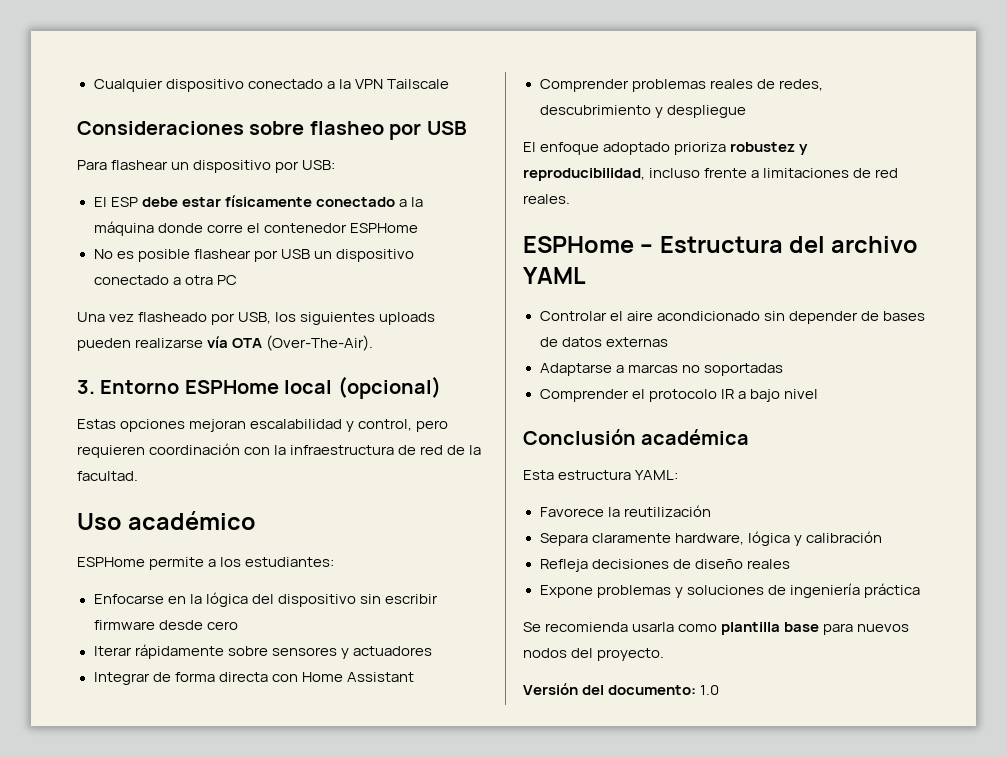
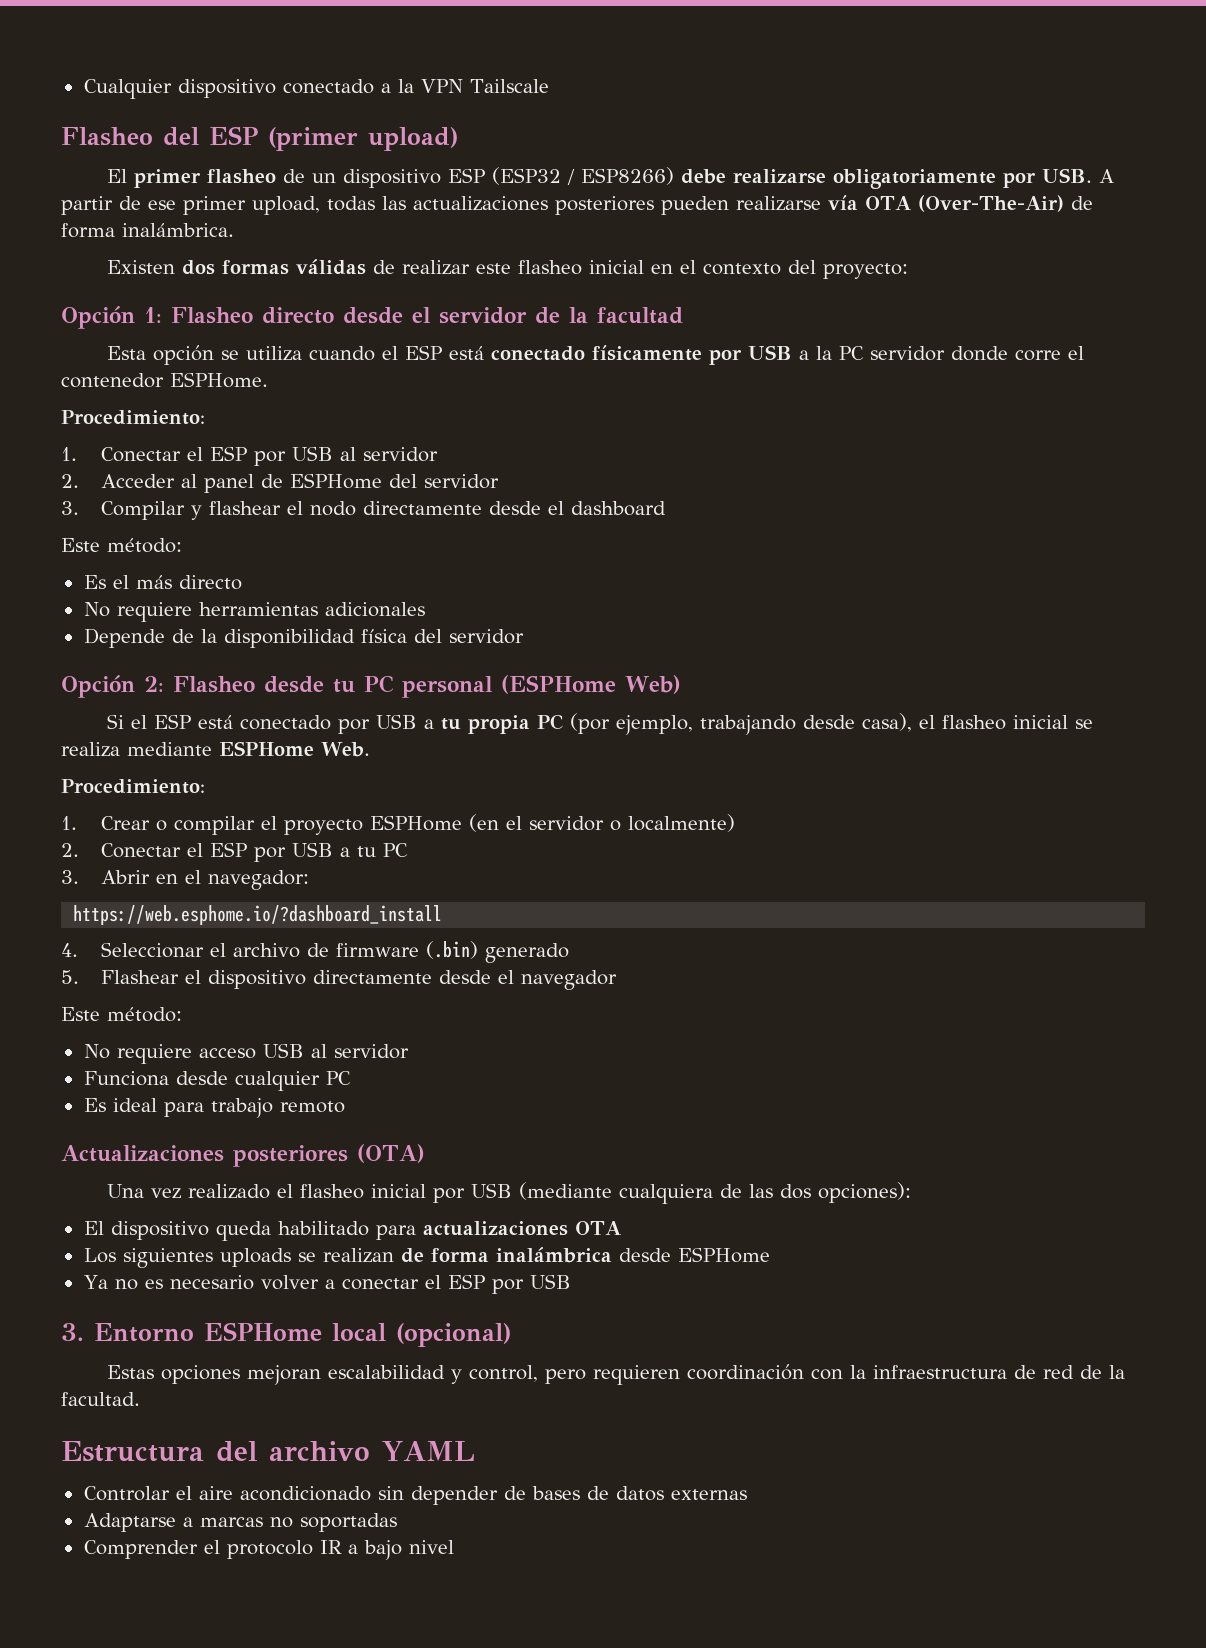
- Consideraciones sobre flasheo por USB
- Para flashear un dispositivo por USB:
- El ESP debe estar físicamente conectado a la máquina donde corre el contenedor ESPHome
- No es posible flashear por USB un dispositivo conectado a otra PC
- Una vez flasheado por USB, los siguientes uploads pueden realizarse vía OTA (Over-The-Air).
+ Flasheo del ESP (primer upload)
+ El primer flasheo de un dispositivo ESP (ESP32 / ESP8266) debe realizarse obligatoriamente por USB. A partir de ese primer upload, todas las actualizaciones posteriores pueden realizarse vía OTA (Over-The-Air) de forma inalámbrica.
+ Existen dos formas válidas de realizar este flasheo inicial en el contexto del proyecto:
+ Opción 1: Flasheo directo desde el servidor de la facultad
+ Esta opción se utiliza cuando el ESP está conectado físicamente por USB a la PC servidor donde corre el contenedor ESPHome.
+ Procedimiento:
+ 1. Conectar el ESP por USB al servidor
+ 2. Acceder al panel de ESPHome del servidor
+ 3. Compilar y flashear el nodo directamente desde el dashboard
+ Este método:
+ Es el más directo
+ No requiere herramientas adicionales
+ Depende de la disponibilidad física del servidor
+ Opción 2: Flasheo desde tu PC personal (ESPHome Web)
+ Si el ESP está conectado por USB a tu propia PC (por ejemplo, trabajando desde casa), el flasheo inicial se realiza mediante ESPHome Web.
+ Procedimiento:
+ 1. Crear o compilar el proyecto ESPHome (en el servidor o localmente)
+ 2. Conectar el ESP por USB a tu PC
+ 3. Abrir en el navegador:
+ https://web.esphome.io/?dashboard_install
+ 4. Seleccionar el archivo de firmware (.bin) generado
+ 5. Flashear el dispositivo directamente desde el navegador
+ Este método:
+ No requiere acceso USB al servidor
+ Funciona desde cualquier PC
+ Es ideal para trabajo remoto
+ Actualizaciones posteriores (OTA)
+ Una vez realizado el flasheo inicial por USB (mediante cualquiera de las dos opciones):
+ El dispositivo queda habilitado para actualizaciones OTA
+ Los siguientes uploads se realizan de forma inalámbrica desde ESPHome
+ Ya no es necesario volver a conectar el ESP por USB
- Uso académico
- ESPHome permite a los estudiantes:
- Enfocarse en la lógica del dispositivo sin escribir firmware desde cero
- Iterar rápidamente sobre sensores y actuadores
- Integrar de forma directa con Home Assistant
- Comprender problemas reales de redes, descubrimiento y despliegue
- El enfoque adoptado prioriza robustez y reproducibilidad, incluso frente a limitaciones de red reales.
- ESPHome – Estructura del archivo YAML
+ Estructura del archivo YAML
- Conclusión académica
- Esta estructura YAML:
- Favorece la reutilización
- Separa claramente hardware, lógica y calibración
- Refleja decisiones de diseño reales
- Expone problemas y soluciones de ingeniería práctica
- Se recomienda usarla como plantilla base para nuevos nodos del proyecto.
- Versión del documento: 1.0

